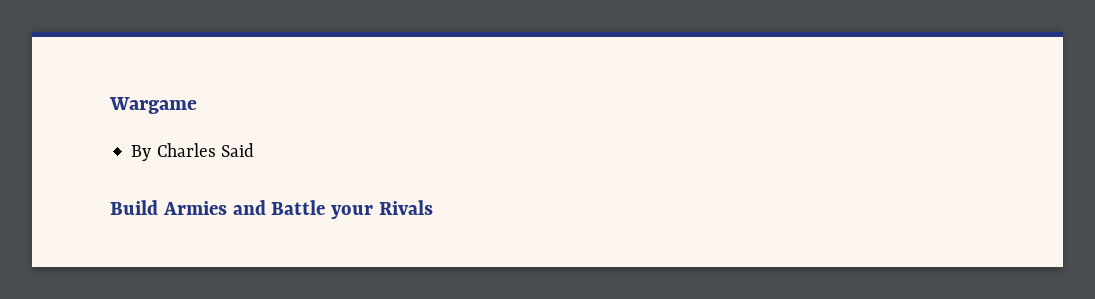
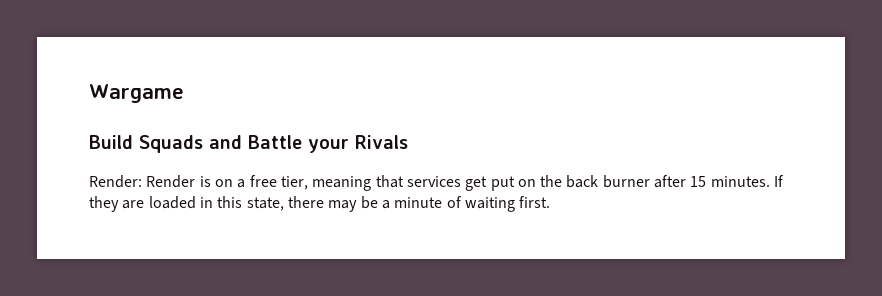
- By Charles Said
- Build Armies and Battle your Rivals
+ Build Squads and Battle your Rivals
+ Render: Render is on a free tier, meaning that services get put on the back burner after 15 minutes. If they are loaded in this state, there may be a minute of waiting first.

